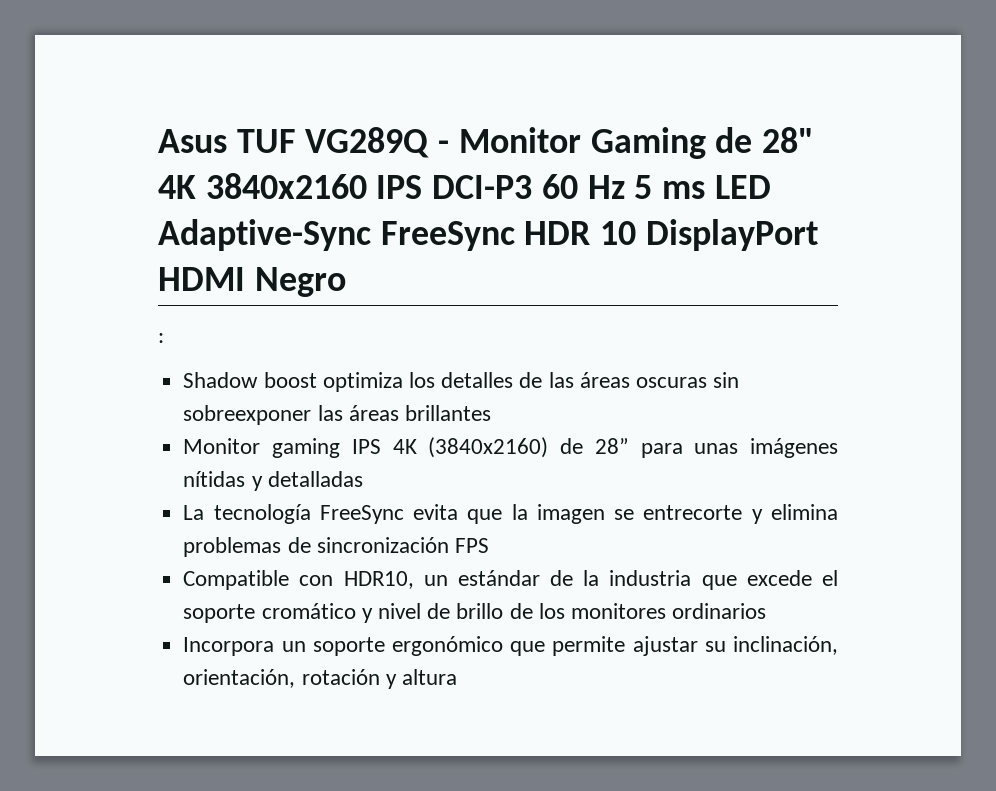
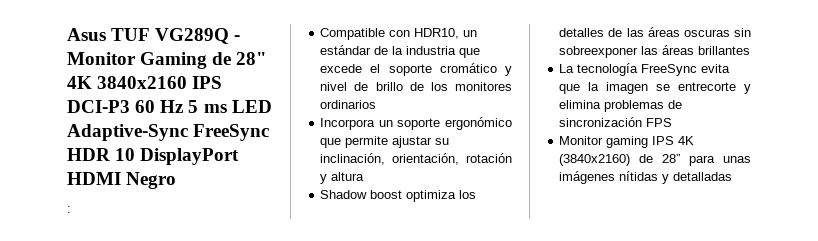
- Shadow boost optimiza los detalles de las áreas oscuras sin sobreexponer las áreas brillantes
- Monitor gaming IPS 4K (3840x2160) de 28” para unas imágenes nítidas y detalladas
- La tecnología FreeSync evita que la imagen se entrecorte y elimina problemas de sincronización FPS
+ Shadow boost optimiza los detalles de las áreas oscuras sin sobreexponer las áreas brillantes
+ La tecnología FreeSync evita que la imagen se entrecorte y elimina problemas de sincronización FPS
+ Monitor gaming IPS 4K (3840x2160) de 28” para unas imágenes nítidas y detalladas

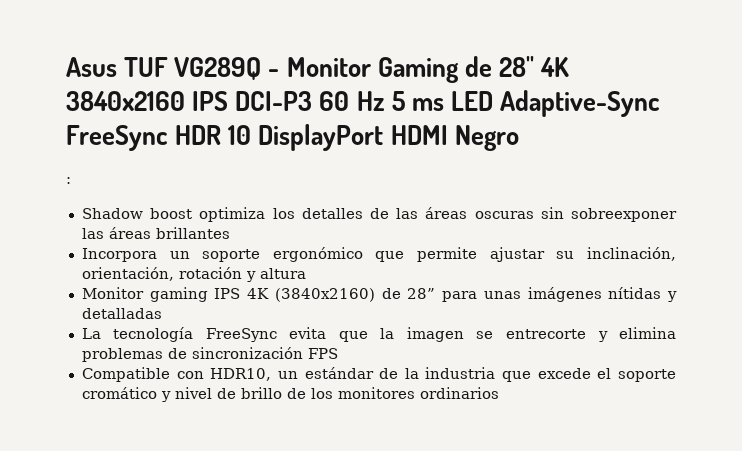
+ Shadow boost optimiza los detalles de las áreas oscuras sin sobreexponer las áreas brillantes
+ Incorpora un soporte ergonómico que permite ajustar su inclinación, orientación, rotación y altura
+ Monitor gaming IPS 4K (3840x2160) de 28” para unas imágenes nítidas y detalladas
+ La tecnología FreeSync evita que la imagen se entrecorte y elimina problemas de sincronización FPS
- Incorpora un soporte ergonómico que permite ajustar su inclinación, orientación, rotación y altura
- Shadow boost optimiza los detalles de las áreas oscuras sin sobreexponer las áreas brillantes
- La tecnología FreeSync evita que la imagen se entrecorte y elimina problemas de sincronización FPS
- Monitor gaming IPS 4K (3840x2160) de 28” para unas imágenes nítidas y detalladas

